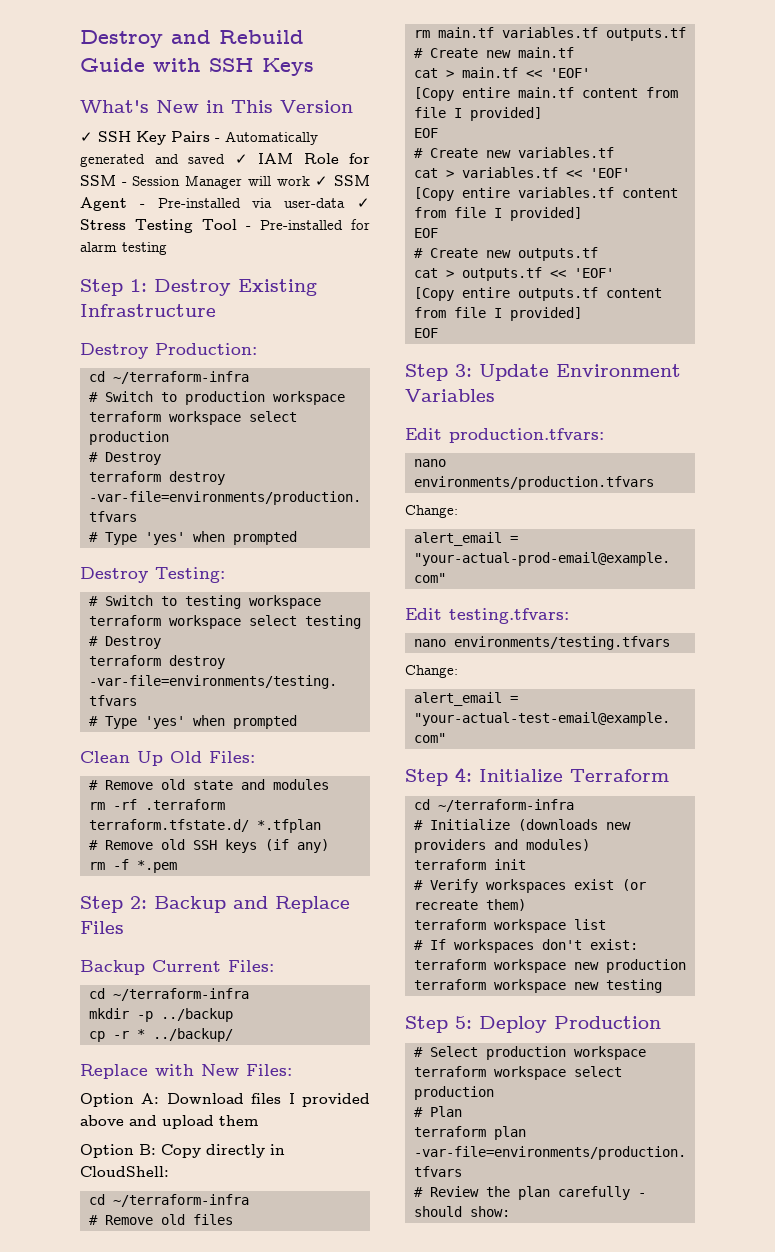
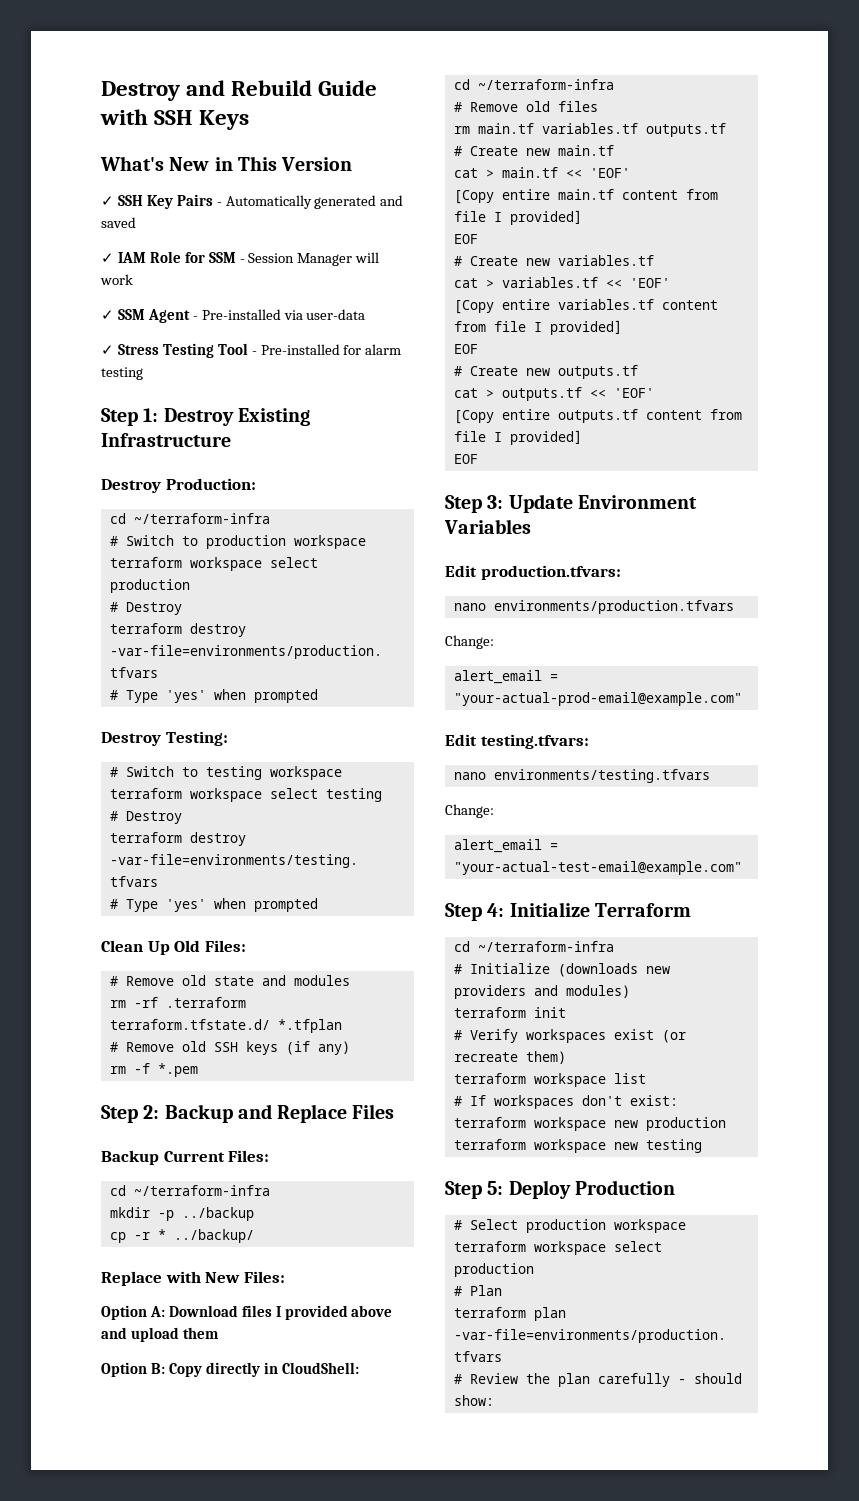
- ✓ SSH Key Pairs - Automatically generated and saved ✓ IAM Role for SSM - Session Manager will work ✓ SSM Agent - Pre-installed via user-data ✓ Stress Testing Tool - Pre-installed for alarm testing
+ ✓ SSH Key Pairs - Automatically generated and saved
+ ✓ IAM Role for SSM - Session Manager will work
+ ✓ SSM Agent - Pre-installed via user-data
+ ✓ Stress Testing Tool - Pre-installed for alarm testing

